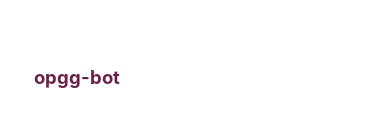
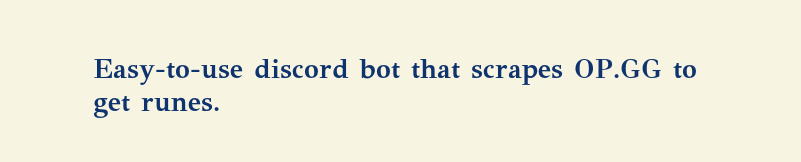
- opgg-bot
+ Easy-to-use discord bot that scrapes OP.GG to get runes.

